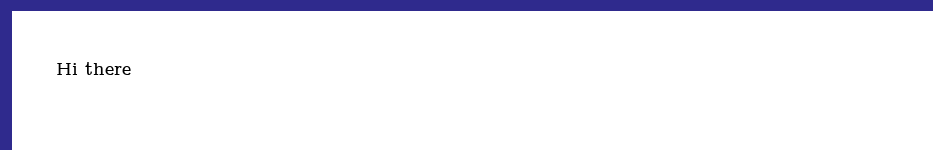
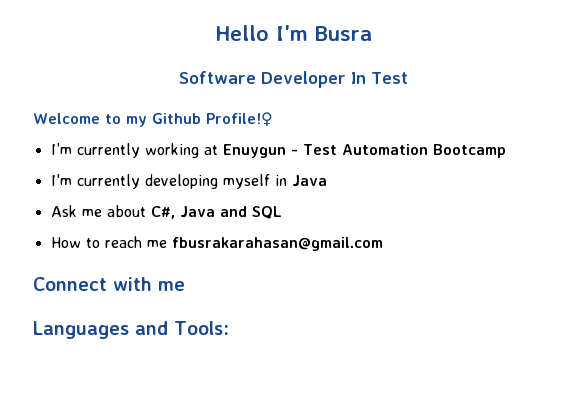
- Hi there
+ Hello I'm Busra
+ Software Developer In Test
+ Welcome to my Github Profile!♀
+ I’m currently working at Enuygun - Test Automation Bootcamp
+ I'm currently developing myself in Java
+ Ask me about C#, Java and SQL
+ How to reach me fbusrakarahasan@gmail.com
+ Connect with me
+ Languages and Tools:

